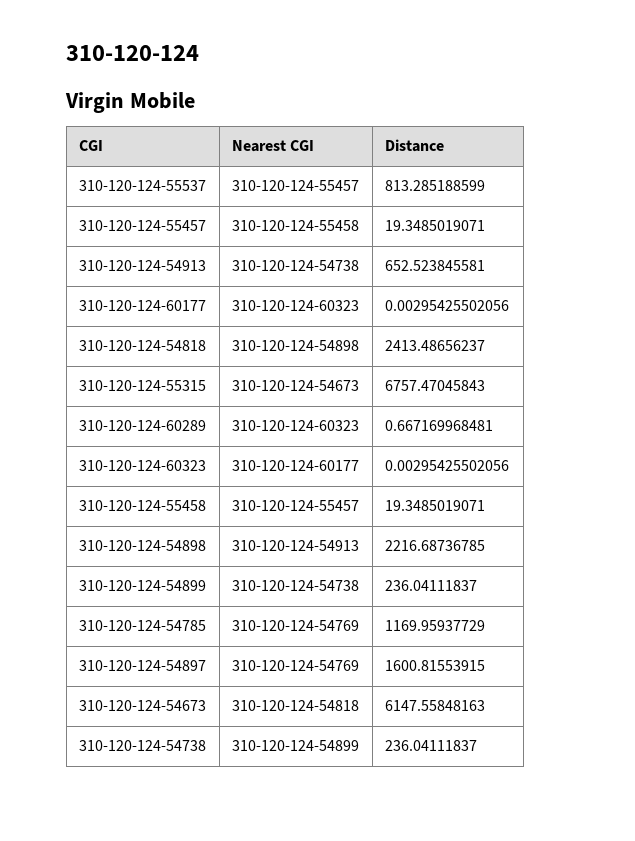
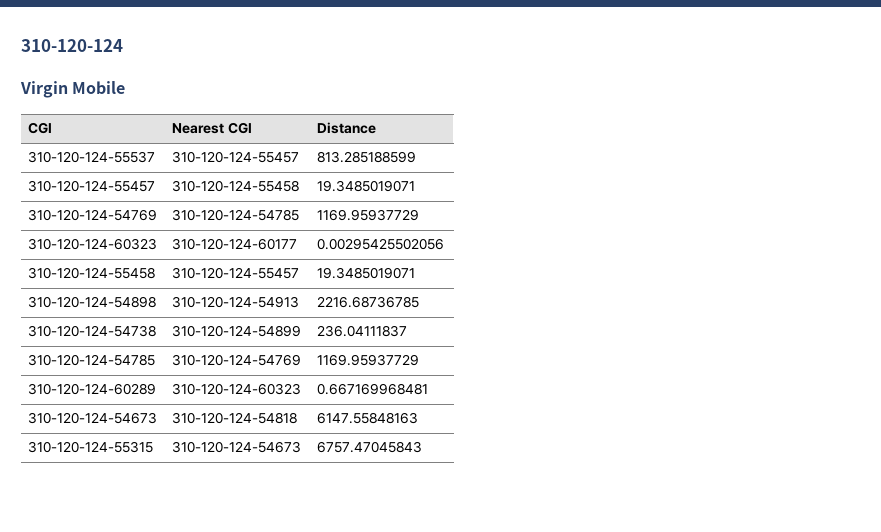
- 310-120-124-54913 | 310-120-124-54738 | 652.523845581
- 310-120-124-60177 | 310-120-124-60323 | 0.00295425502056
- 310-120-124-54818 | 310-120-124-54898 | 2413.48656237
- 310-120-124-55315 | 310-120-124-54673 | 6757.47045843
- 310-120-124-60289 | 310-120-124-60323 | 0.667169968481
+ 310-120-124-54769 | 310-120-124-54785 | 1169.95937729
- 310-120-124-54899 | 310-120-124-54738 | 236.04111837
+ 310-120-124-54738 | 310-120-124-54899 | 236.04111837
- 310-120-124-54897 | 310-120-124-54769 | 1600.81553915
+ 310-120-124-60289 | 310-120-124-60323 | 0.667169968481
- 310-120-124-54738 | 310-120-124-54899 | 236.04111837
+ 310-120-124-55315 | 310-120-124-54673 | 6757.47045843

